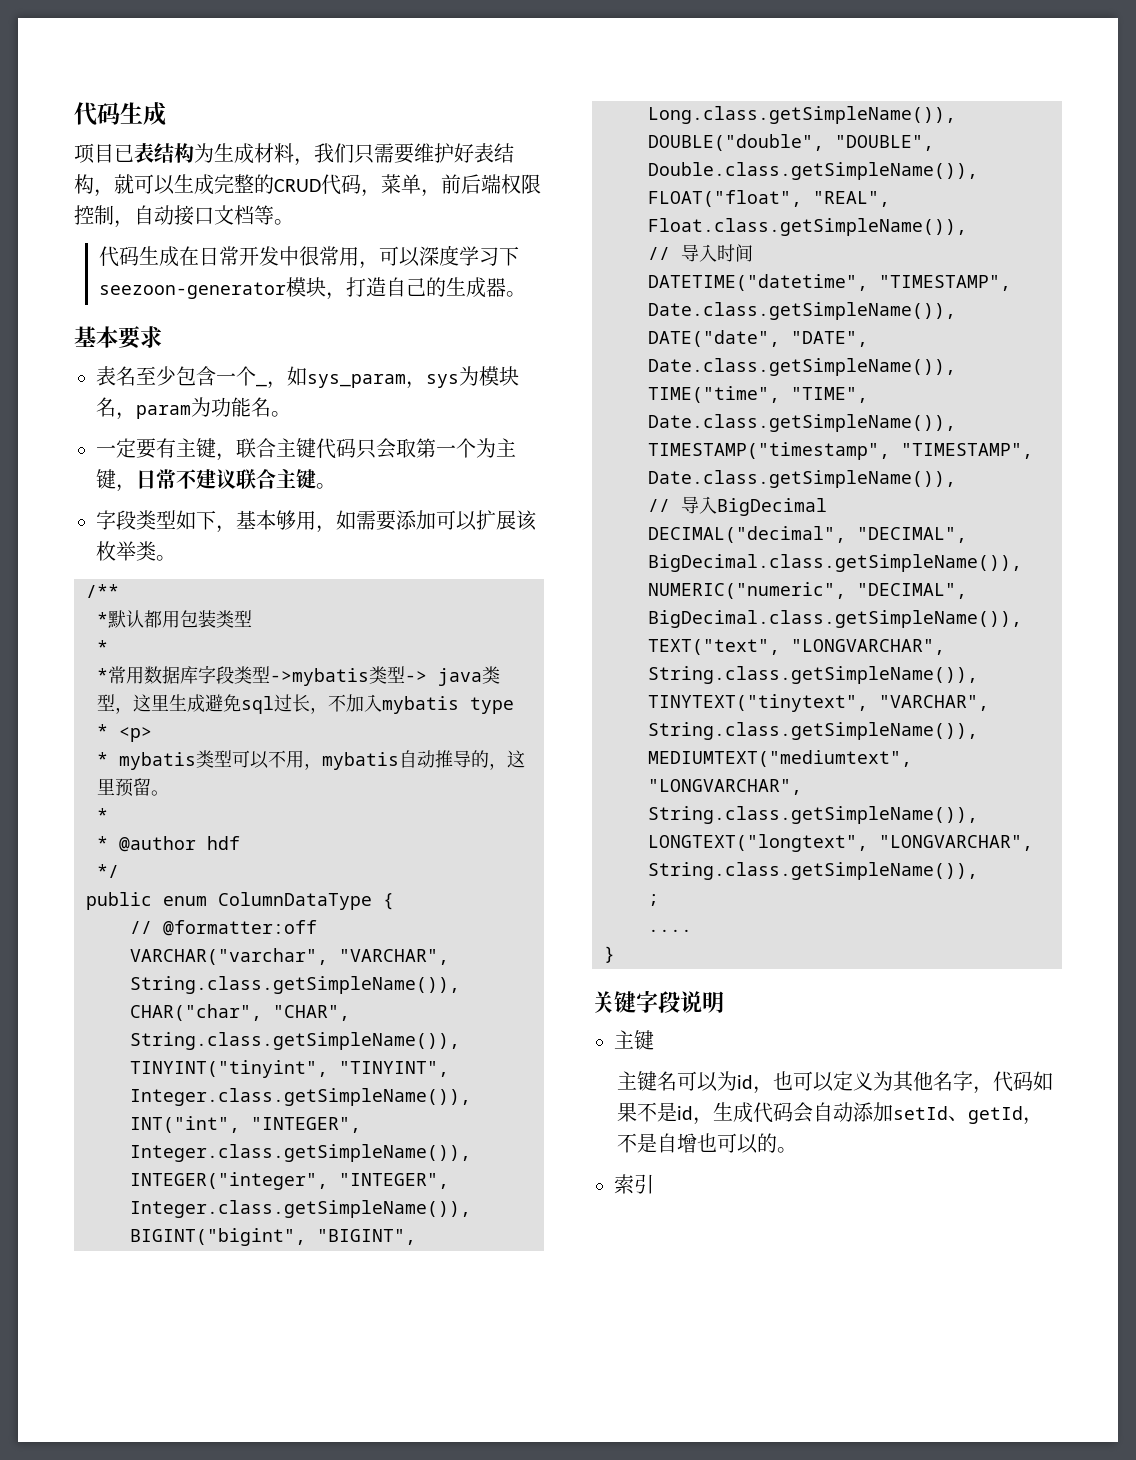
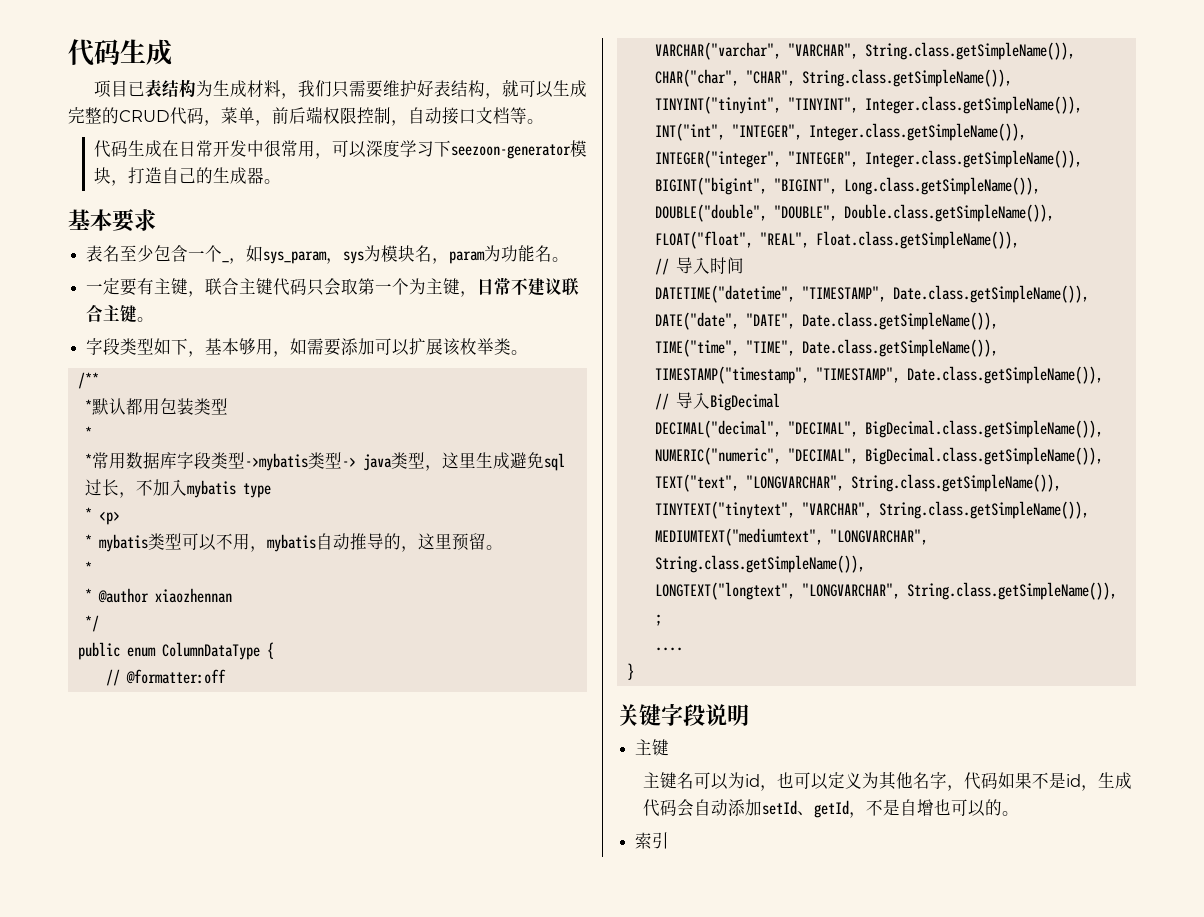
- * @author hdf
+ * @author xiaozhennan

